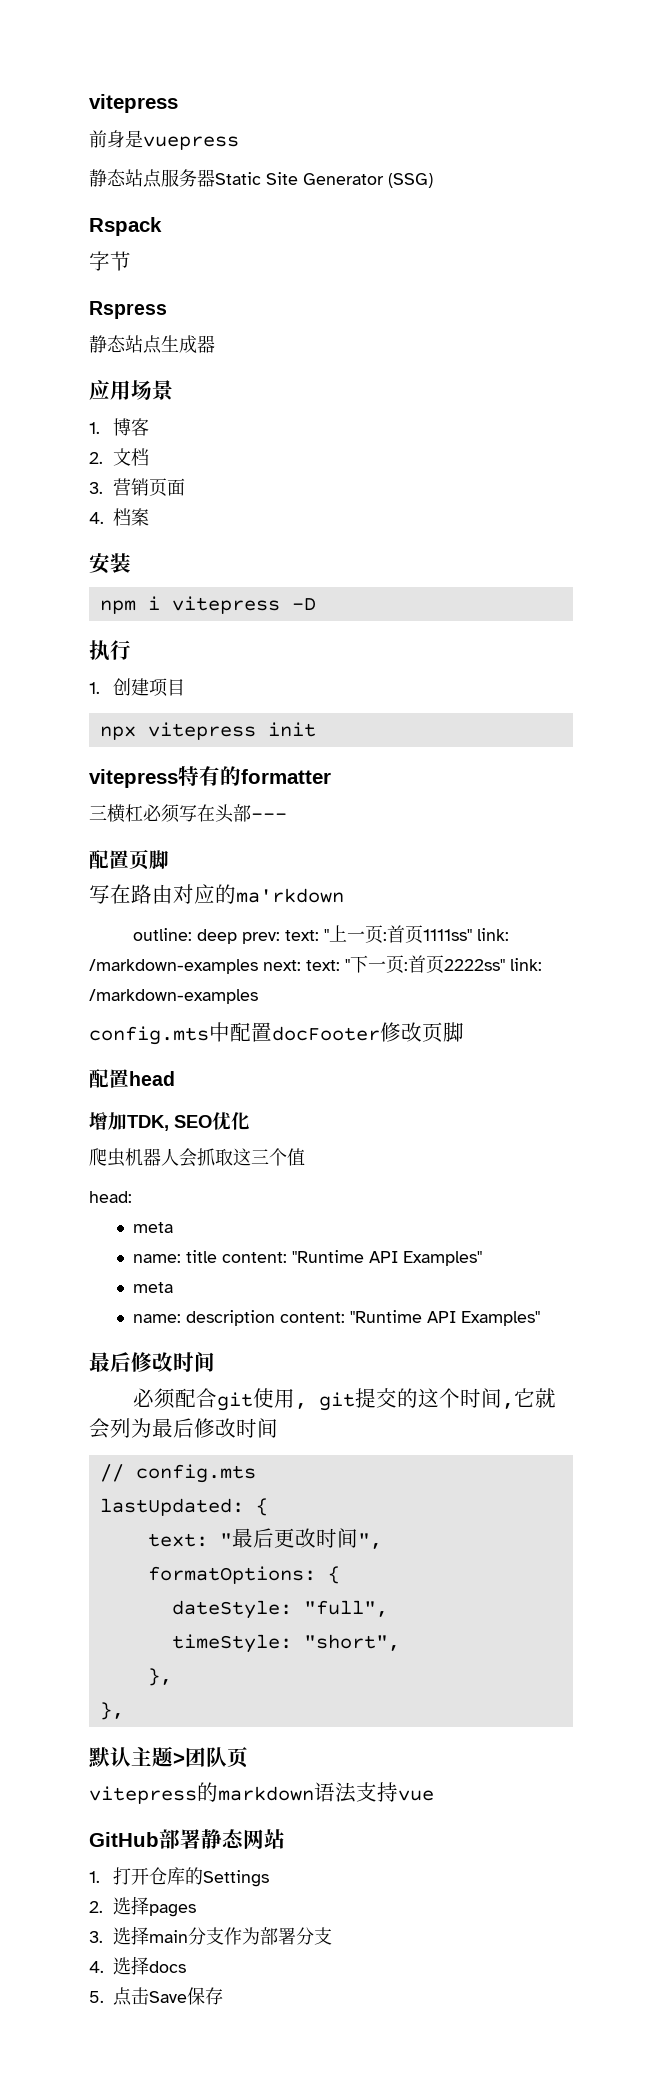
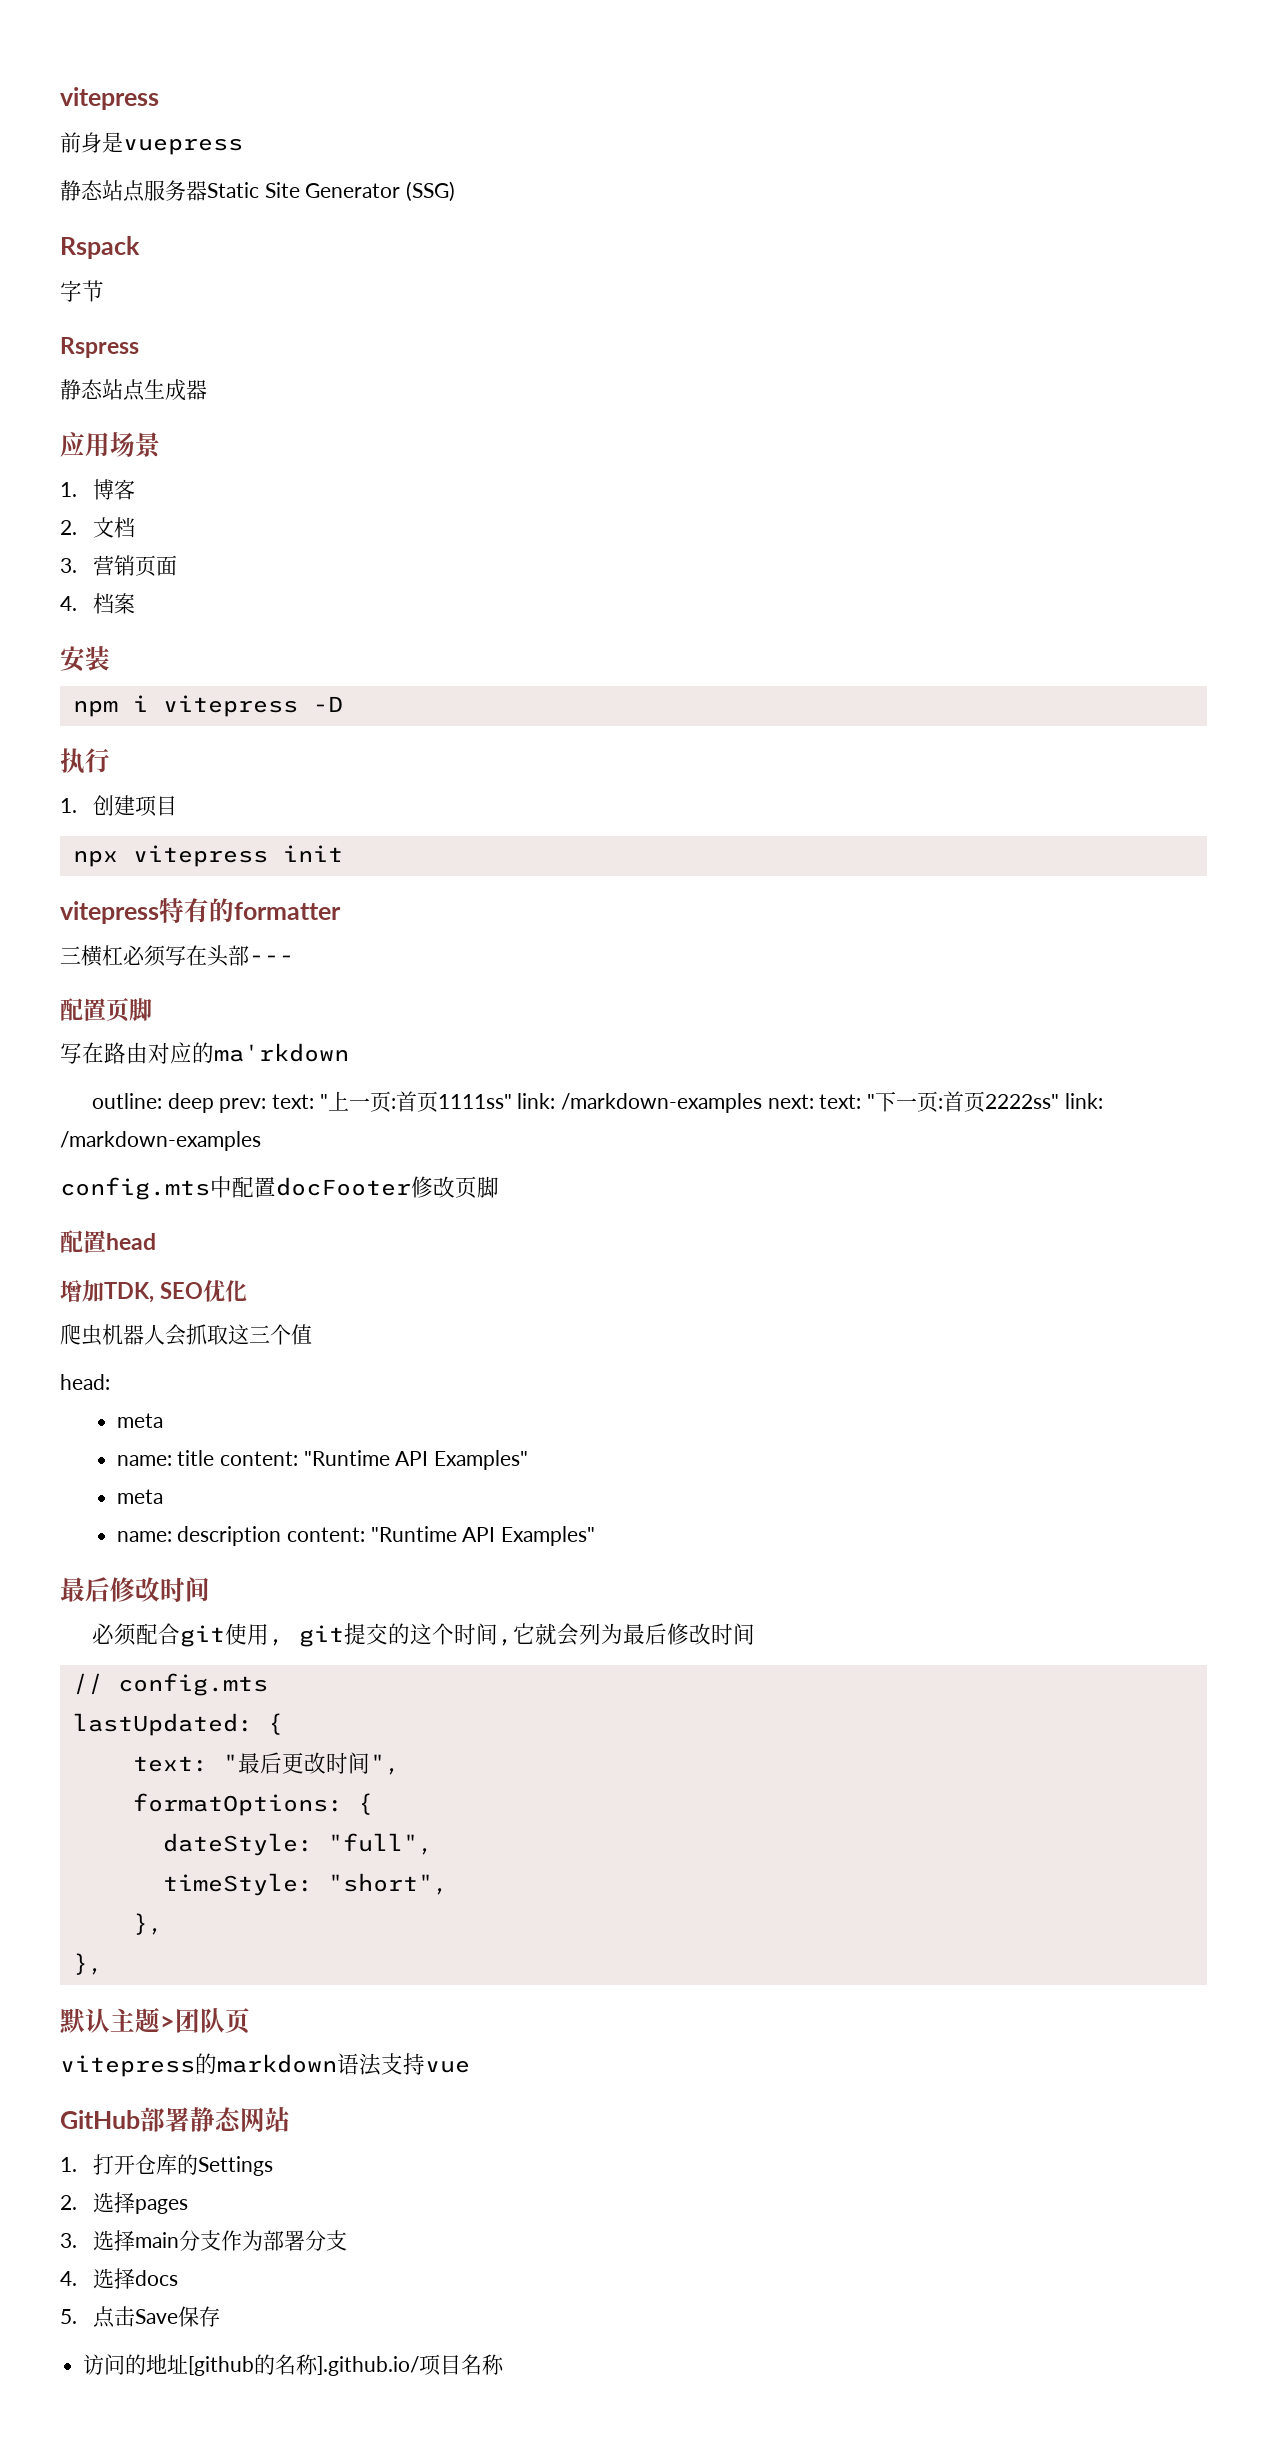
+ 访问的地址[github的名称].github.io/项目名称

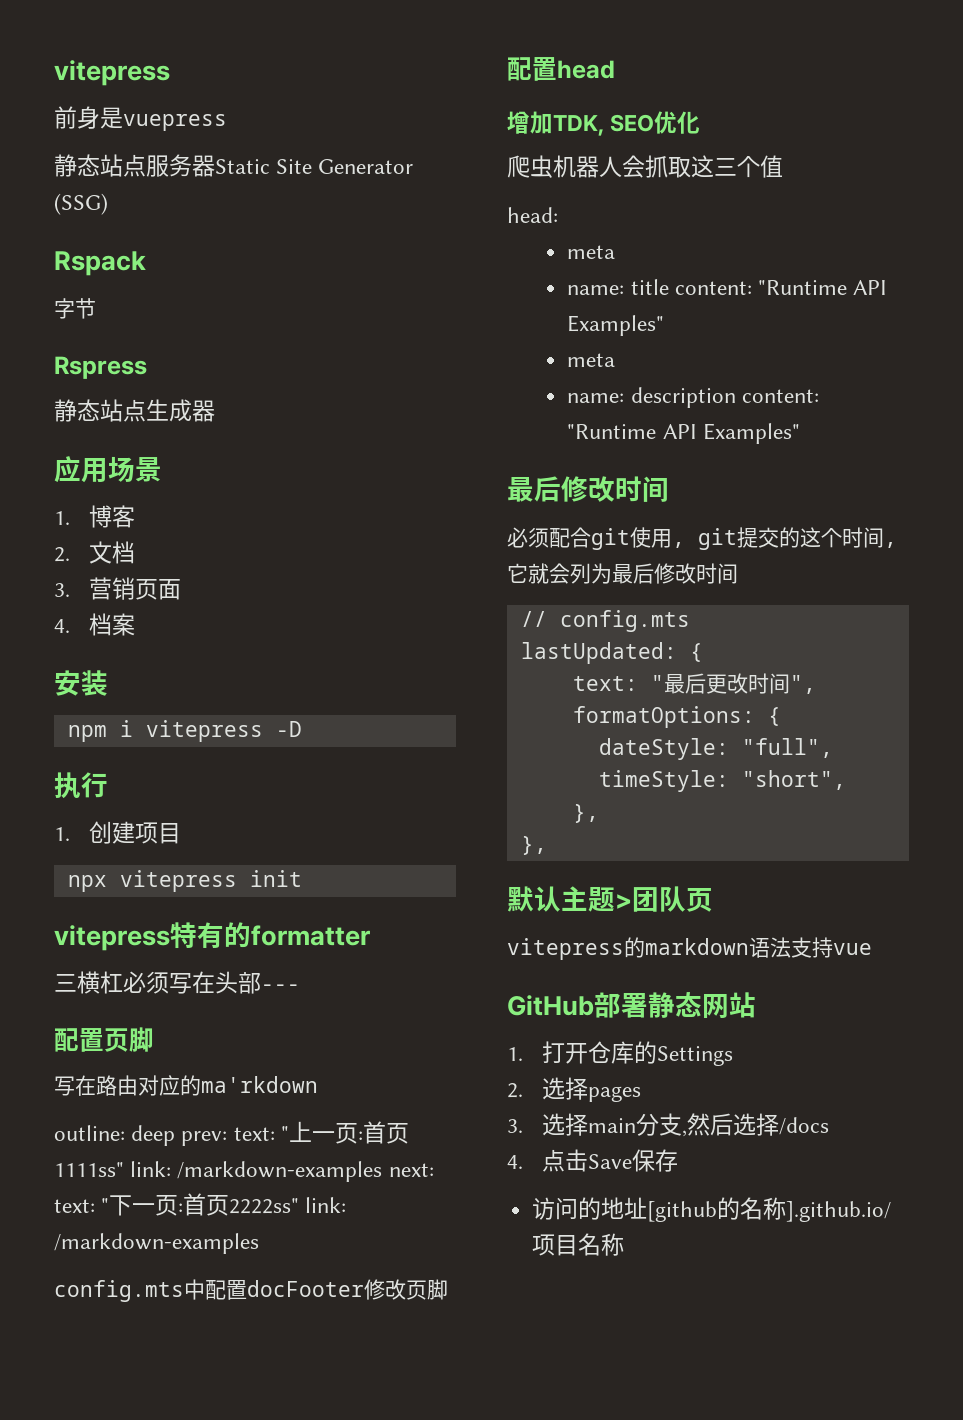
- 3.选择main分支作为部署分支
- 4.选择docs
- 5.点击Save保存
+ 3.选择main分支,然后选择/docs
+ 4.点击Save保存

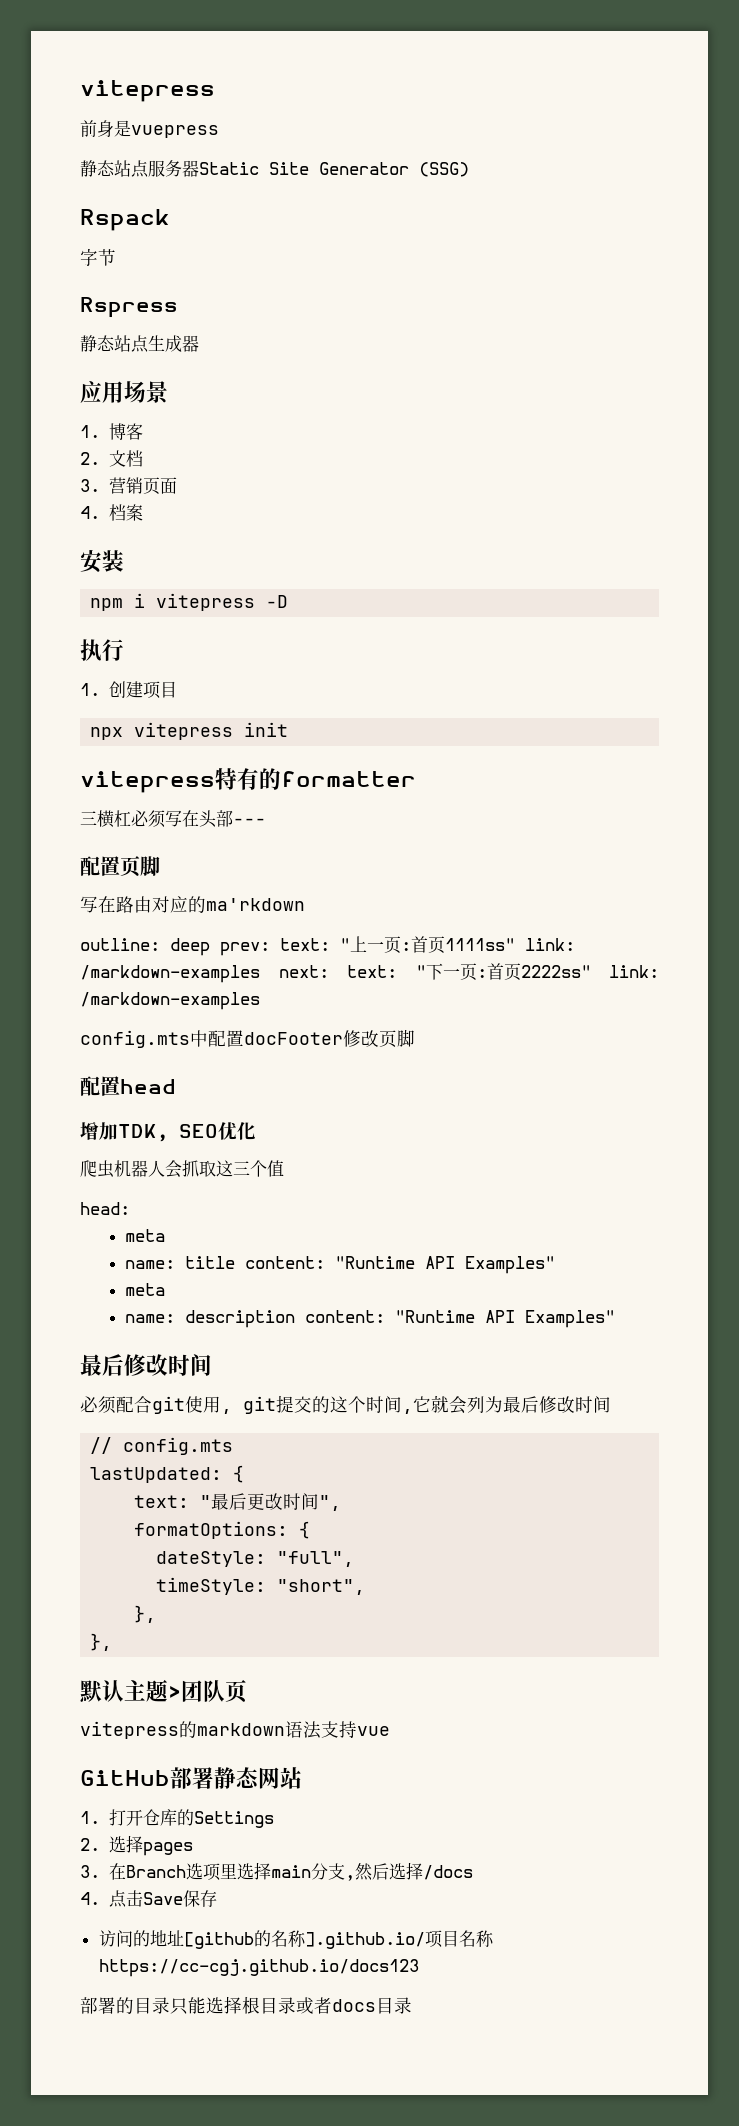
- 3.选择main分支,然后选择/docs
+ 3.在Branch选项里选择main分支,然后选择/docs
- 访问的地址[github的名称].github.io/项目名称
+ 访问的地址[github的名称].github.io/项目名称https://cc-cgj.github.io/docs123
+ 部署的目录只能选择根目录或者docs目录

